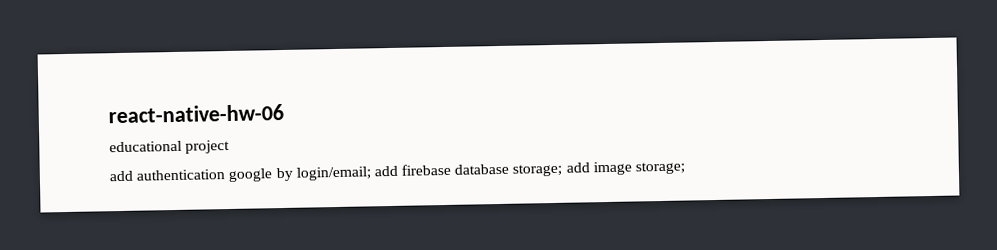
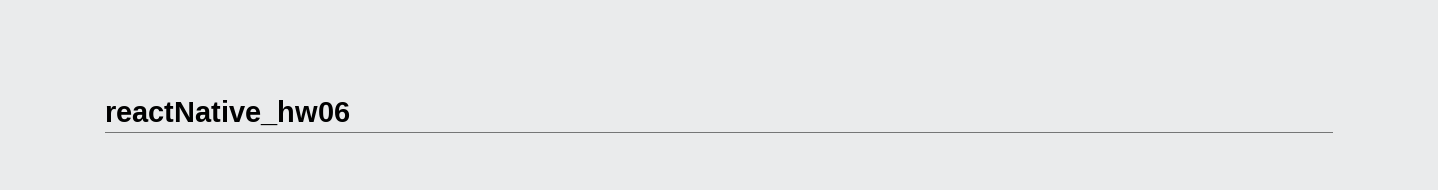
- react-native-hw-06
- educational project
- add authentication google by login/email; add firebase database storage; add image storage;
+ reactNative_hw06

